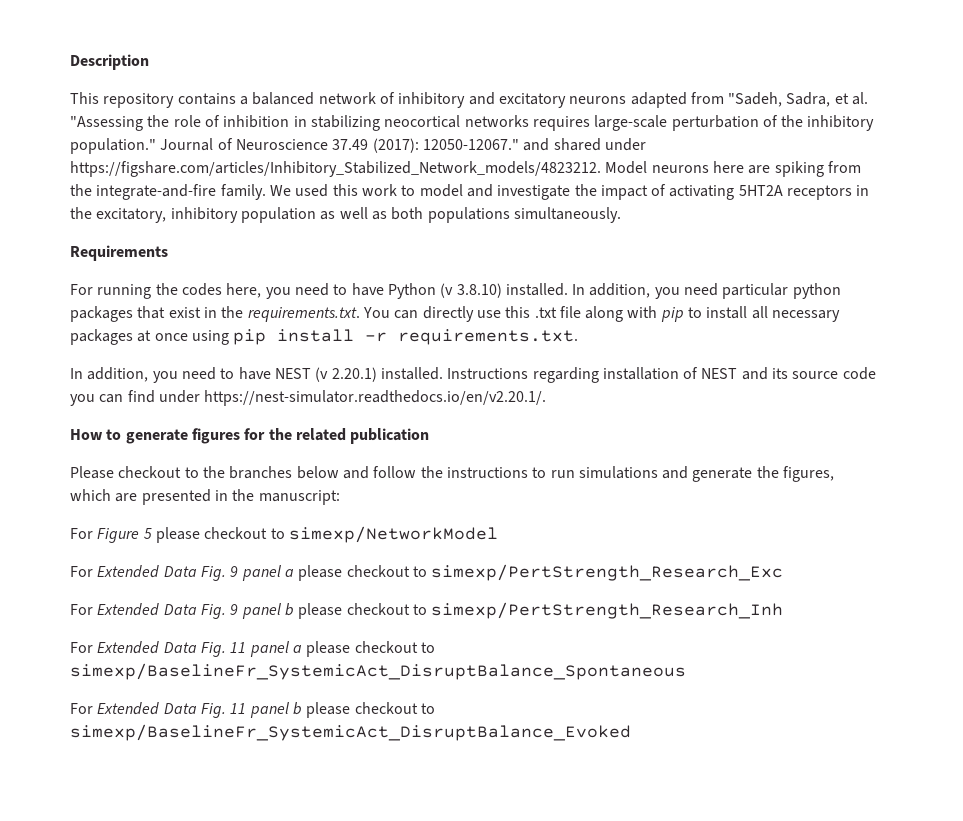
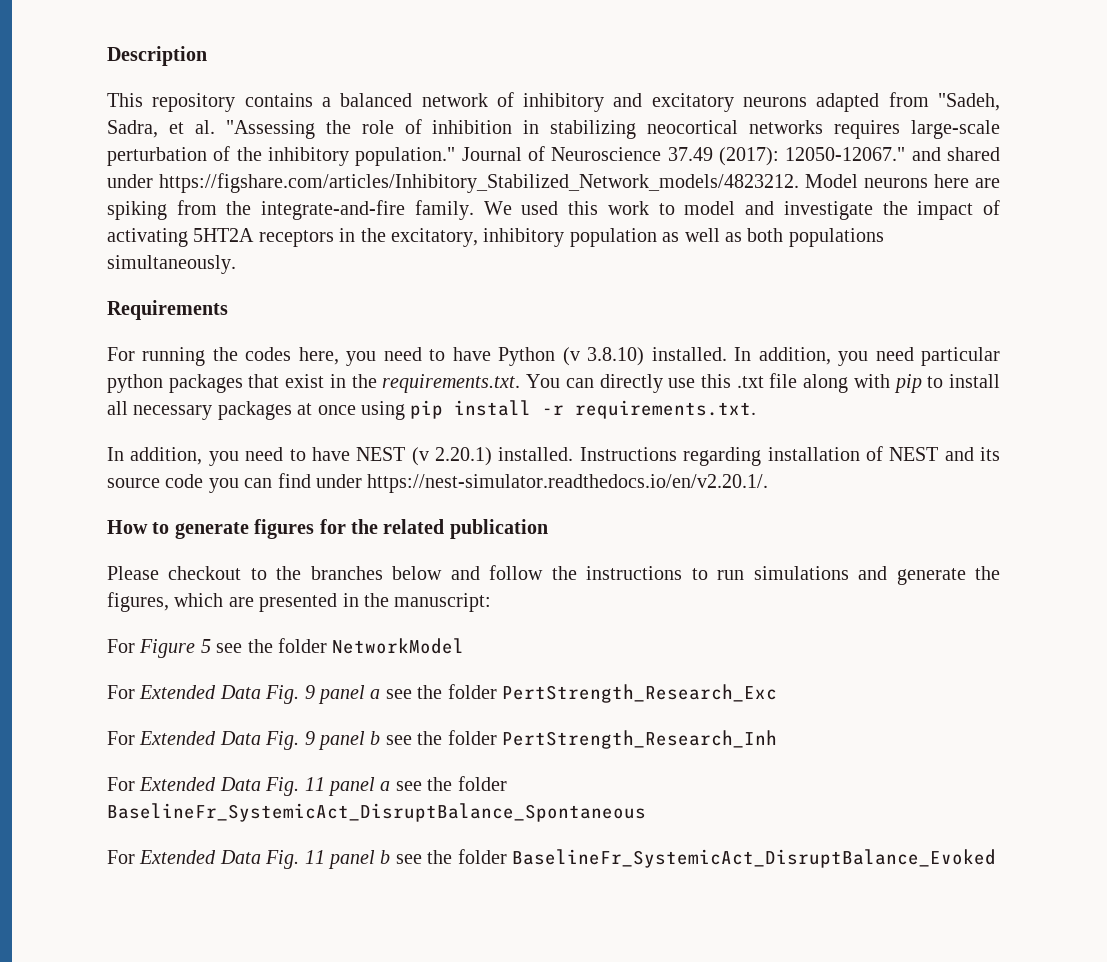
- For Figure 5 please checkout to simexp/NetworkModel
+ For Figure 5 see the folder NetworkModel
- For Extended Data Fig. 9 panel a please checkout to simexp/PertStrength_Research_Exc
+ For Extended Data Fig. 9 panel a see the folder PertStrength_Research_Exc
- For Extended Data Fig. 9 panel b please checkout to simexp/PertStrength_Research_Inh
+ For Extended Data Fig. 9 panel b see the folder PertStrength_Research_Inh
- For Extended Data Fig. 11 panel a please checkout to simexp/BaselineFr_SystemicAct_DisruptBalance_Spontaneous
+ For Extended Data Fig. 11 panel a see the folder BaselineFr_SystemicAct_DisruptBalance_Spontaneous
- For Extended Data Fig. 11 panel b please checkout to simexp/BaselineFr_SystemicAct_DisruptBalance_Evoked
+ For Extended Data Fig. 11 panel b see the folder BaselineFr_SystemicAct_DisruptBalance_Evoked

